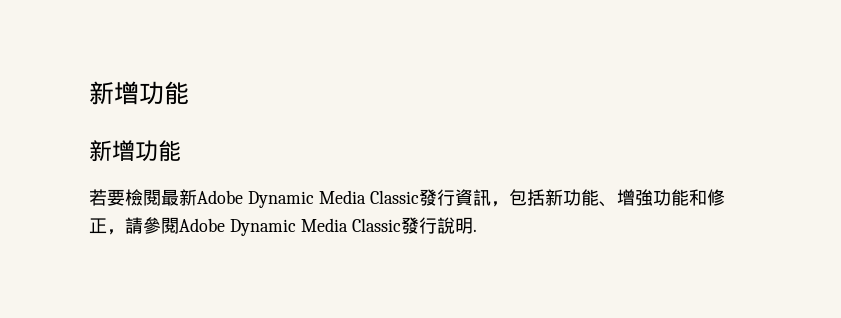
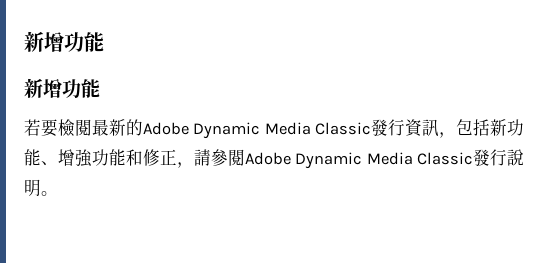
- 若要檢閱最新Adobe Dynamic Media Classic發行資訊，包括新功能、增強功能和修正，請參閱Adobe Dynamic Media Classic發行說明.
+ 若要檢閱最新的Adobe Dynamic Media Classic發行資訊，包括新功能、增強功能和修正，請參閱Adobe Dynamic Media Classic發行說明。

